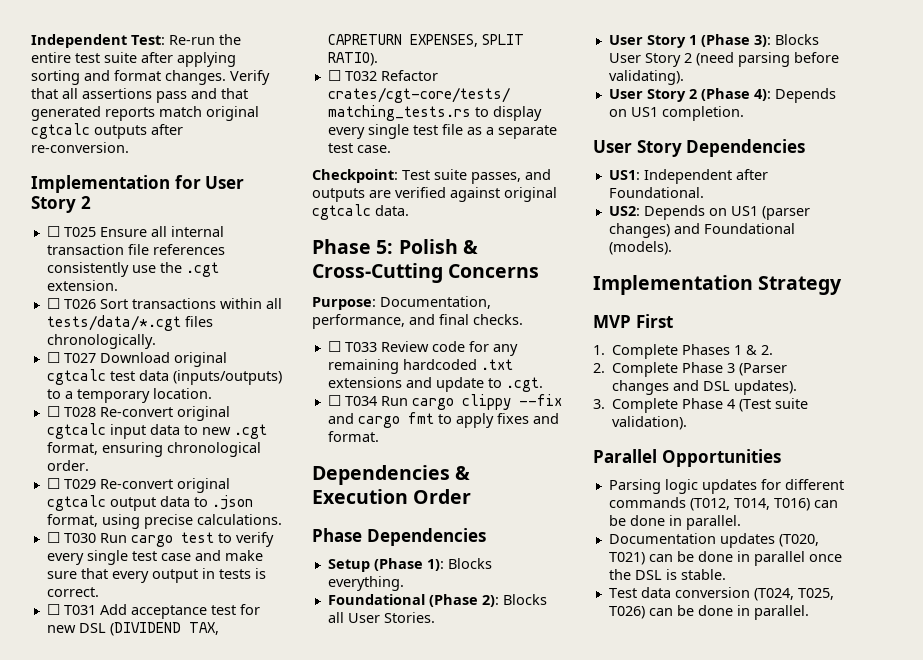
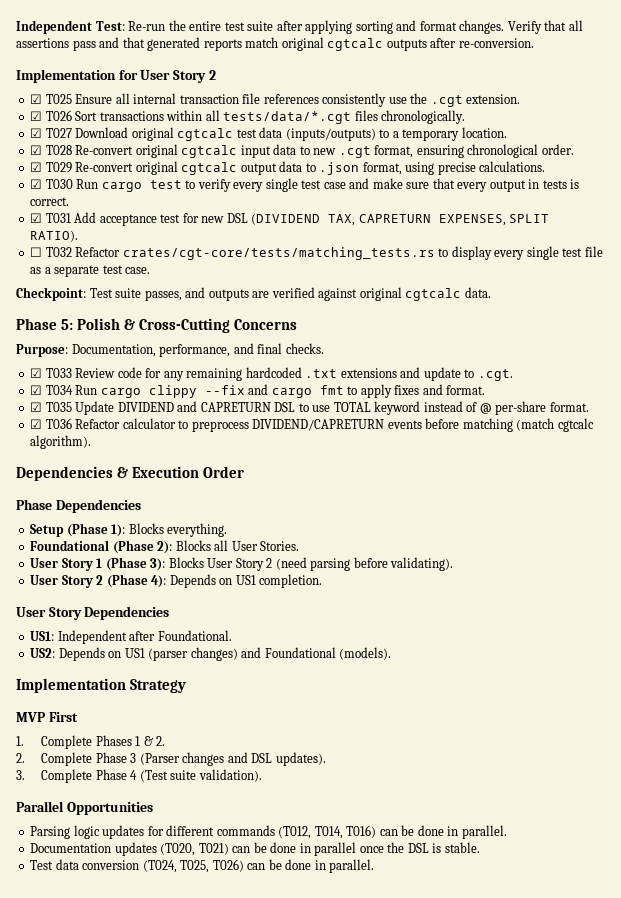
- ☐ T025 Ensure all internal transaction file references consistently use the .cgt extension.
+ ☑ T025 Ensure all internal transaction file references consistently use the .cgt extension.
- ☐ T026 Sort transactions within all tests/data/*.cgt files chronologically.
+ ☑ T026 Sort transactions within all tests/data/*.cgt files chronologically.
- ☐ T027 Download original cgtcalc test data (inputs/outputs) to a temporary location.
+ ☑ T027 Download original cgtcalc test data (inputs/outputs) to a temporary location.
- ☐ T028 Re-convert original cgtcalc input data to new .cgt format, ensuring chronological order.
+ ☑ T028 Re-convert original cgtcalc input data to new .cgt format, ensuring chronological order.
- ☐ T029 Re-convert original cgtcalc output data to .json format, using precise calculations.
+ ☑ T029 Re-convert original cgtcalc output data to .json format, using precise calculations.
- ☐ T030 Run cargo test to verify every single test case and make sure that every output in tests is correct.
+ ☑ T030 Run cargo test to verify every single test case and make sure that every output in tests is correct.
- ☐ T031 Add acceptance test for new DSL (DIVIDEND TAX, CAPRETURN EXPENSES, SPLIT RATIO).
+ ☑ T031 Add acceptance test for new DSL (DIVIDEND TAX, CAPRETURN EXPENSES, SPLIT RATIO).
- ☐ T033 Review code for any remaining hardcoded .txt extensions and update to .cgt.
+ ☑ T033 Review code for any remaining hardcoded .txt extensions and update to .cgt.
- ☐ T034 Run cargo clippy --fix and cargo fmt to apply fixes and format.
+ ☑ T034 Run cargo clippy --fix and cargo fmt to apply fixes and format.
+ ☑ T035 Update DIVIDEND and CAPRETURN DSL to use TOTAL keyword instead of @ per-share format.
+ ☑ T036 Refactor calculator to preprocess DIVIDEND/CAPRETURN events before matching (match cgtcalc algorithm).

